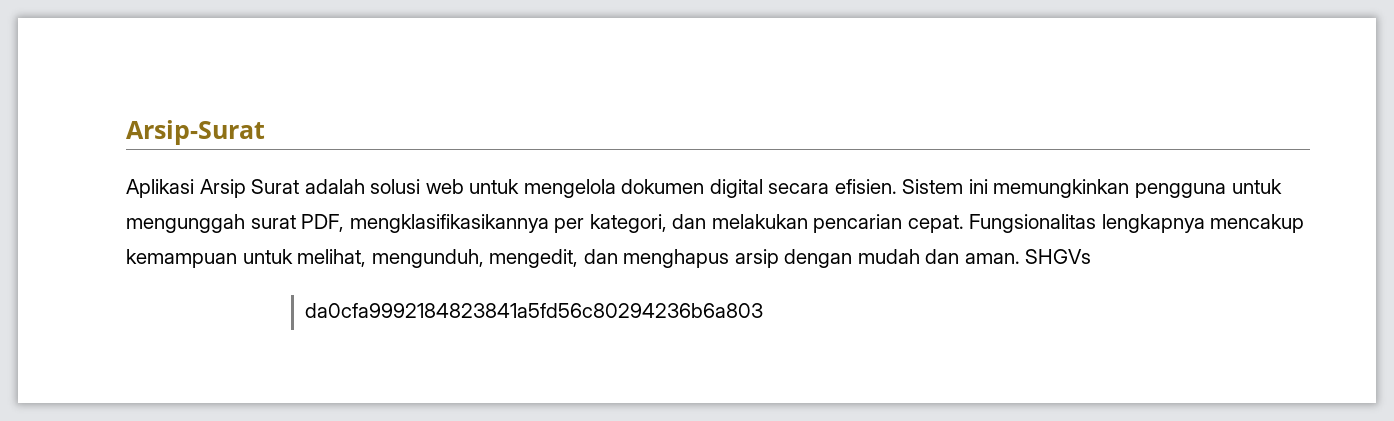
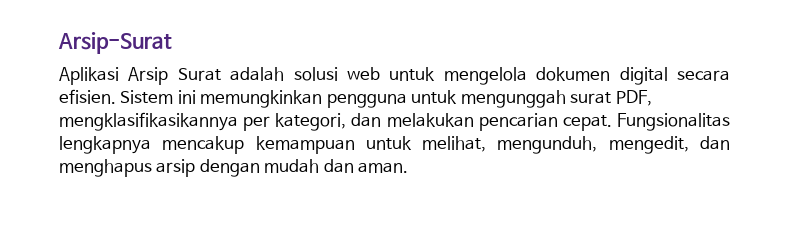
- SHGVs
- da0cfa9992184823841a5fd56c80294236b6a803

